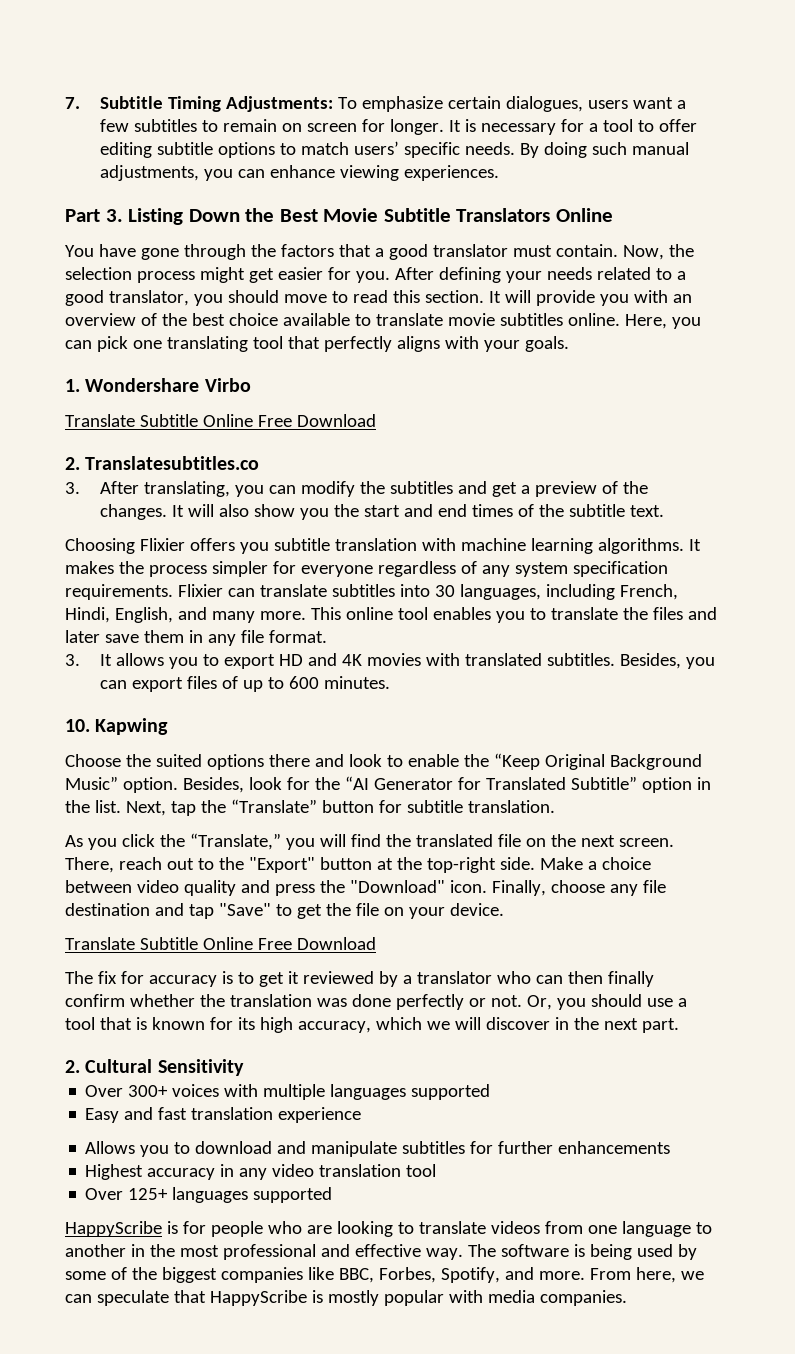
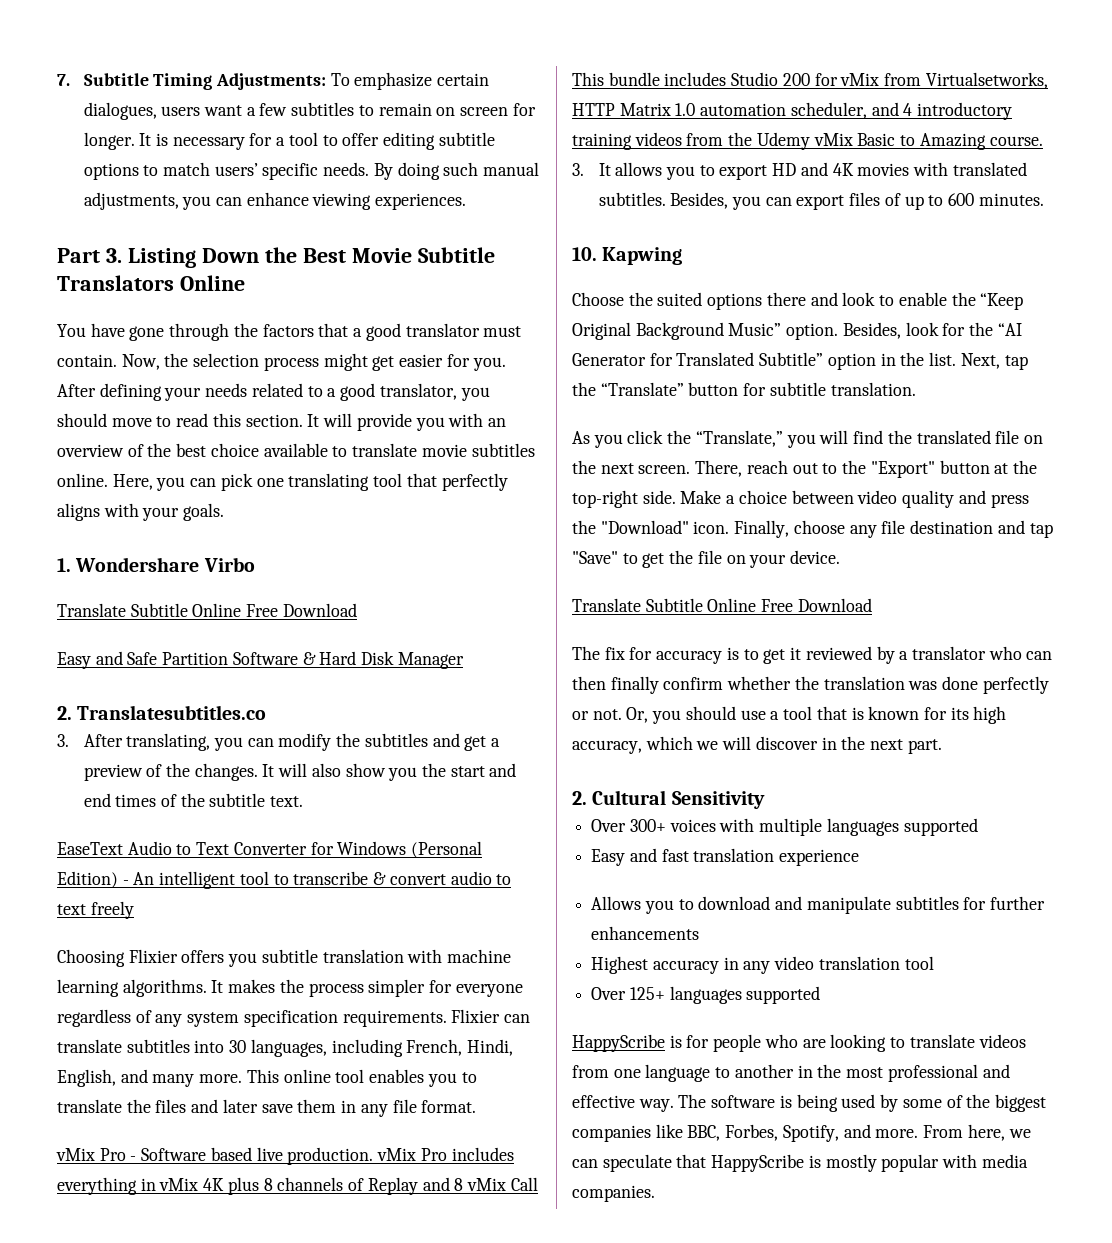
+ Easy and Safe Partition Software & Hard Disk Manager
+ EaseText Audio to Text Converter for Windows (Personal Edition) - An intelligent tool to transcribe & convert audio to text freely
+ vMix Pro - Software based live production. vMix Pro includes everything in vMix 4K plus 8 channels of Replay and 8 vMix Call This bundle includes Studio 200 for vMix from Virtualsetworks, HTTP Matrix 1.0 automation scheduler, and 4 introductory training videos from the Udemy vMix Basic to Amazing course.

